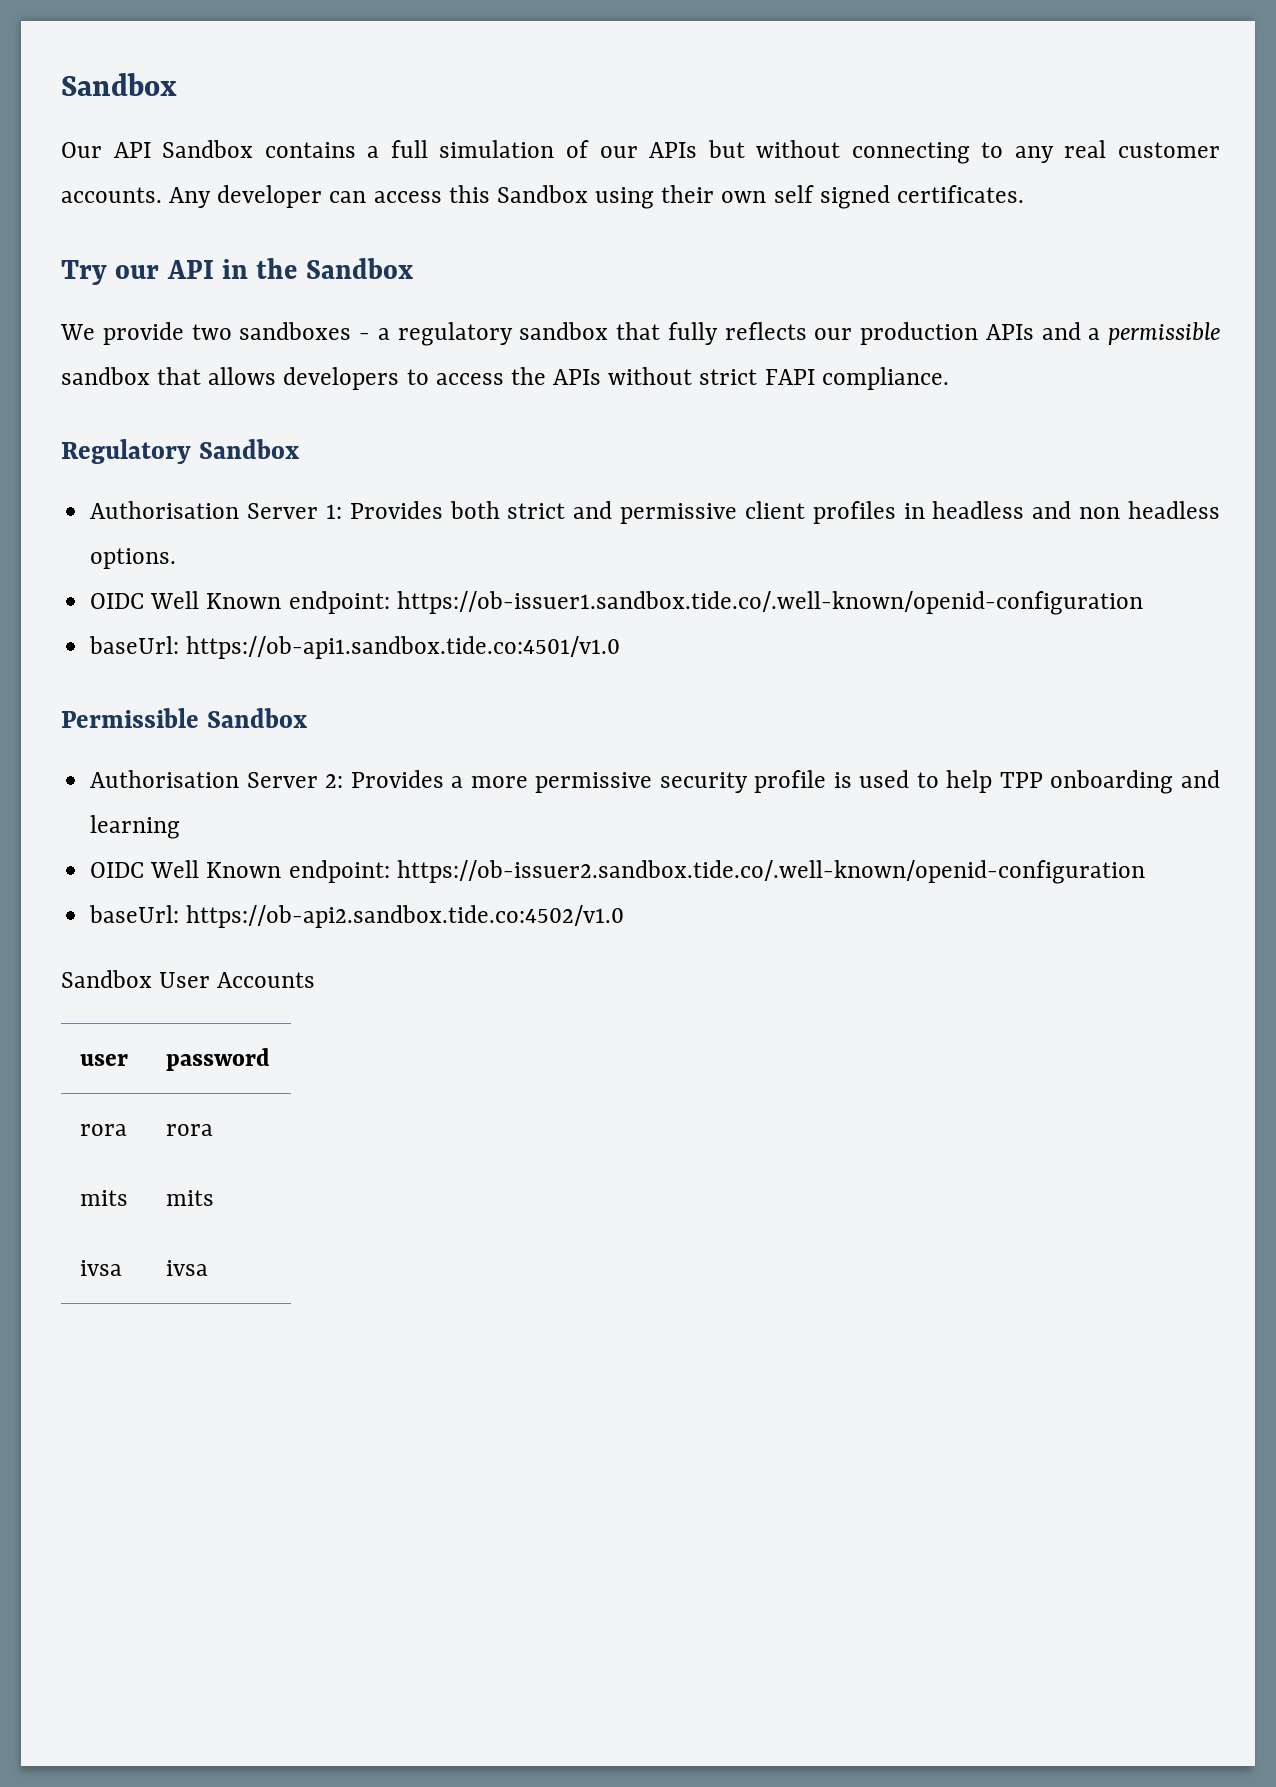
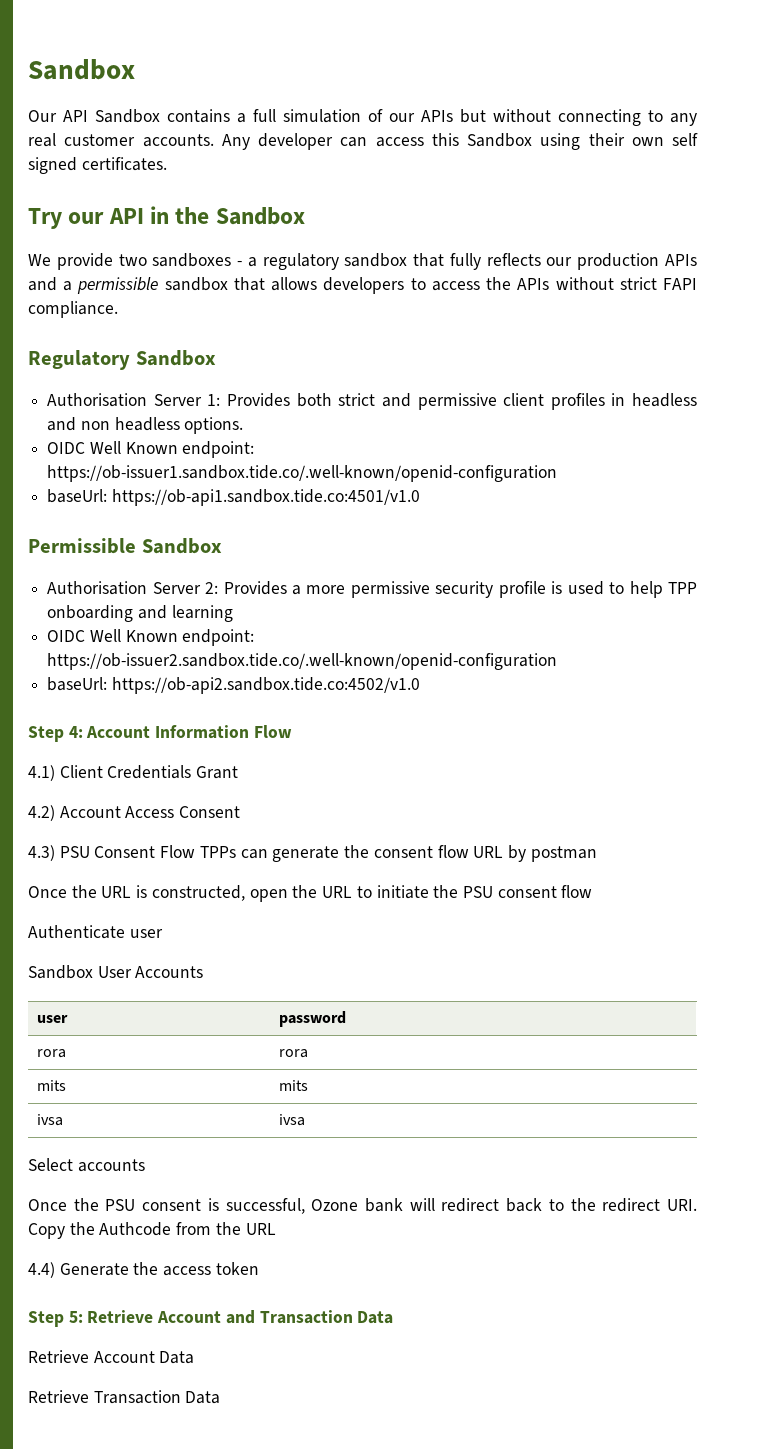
+ Step 4: Account Information Flow
+ 4.1) Client Credentials Grant
+ 4.2) Account Access Consent
+ 4.3) PSU Consent Flow TPPs can generate the consent flow URL by postman
+ Once the URL is constructed, open the URL to initiate the PSU consent flow
+ Authenticate user
+ Select accounts
+ Once the PSU consent is successful, Ozone bank will redirect back to the redirect URI. Copy the Authcode from the URL
+ 4.4) Generate the access token
+ Step 5: Retrieve Account and Transaction Data
+ Retrieve Account Data
+ Retrieve Transaction Data

